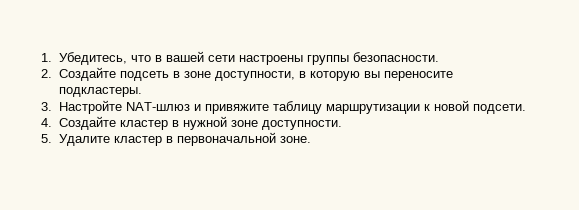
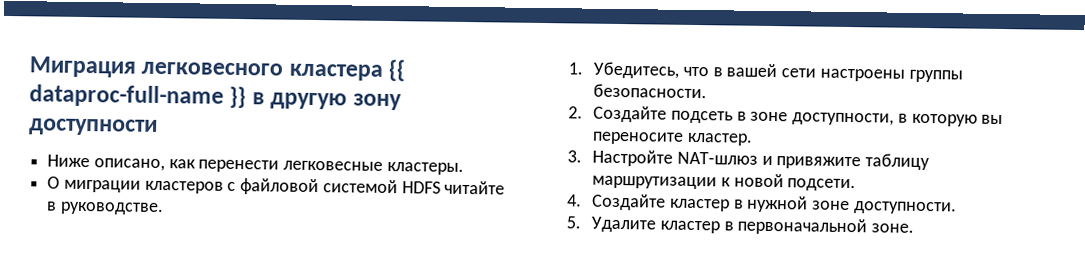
+ Миграция легковесного кластера {{ dataproc-full-name }} в другую зону доступности
+ Ниже описано, как перенести легковесные кластеры.
+ О миграции кластеров с файловой системой HDFS читайте в руководстве.
- 2. Создайте подсеть в зоне доступности, в которую вы переносите подкластеры.
+ 2. Создайте подсеть в зоне доступности, в которую вы переносите кластер.

